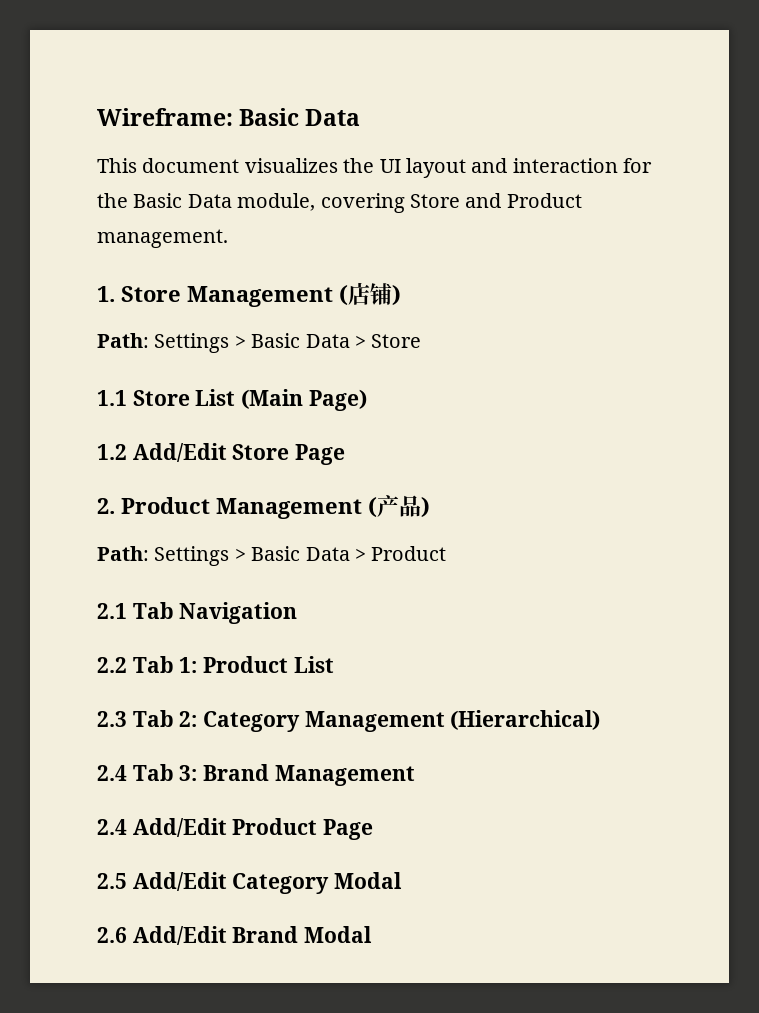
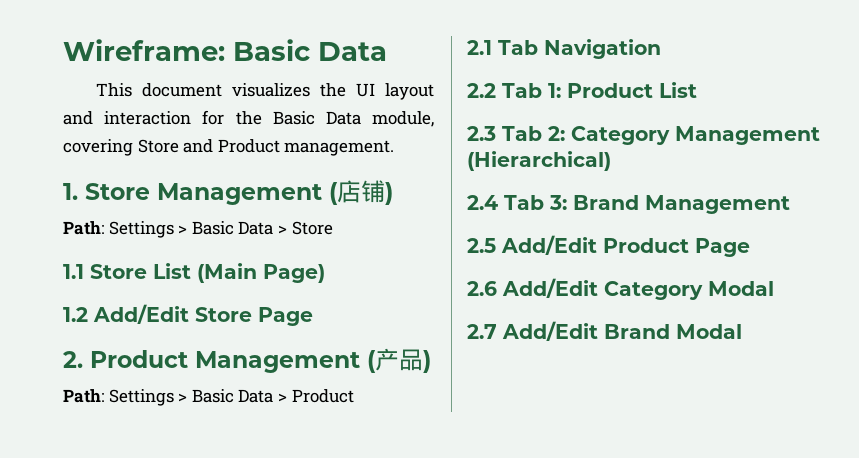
- 2.4 Add/Edit Product Page
+ 2.5 Add/Edit Product Page
- 2.5 Add/Edit Category Modal
+ 2.6 Add/Edit Category Modal
- 2.6 Add/Edit Brand Modal
+ 2.7 Add/Edit Brand Modal

